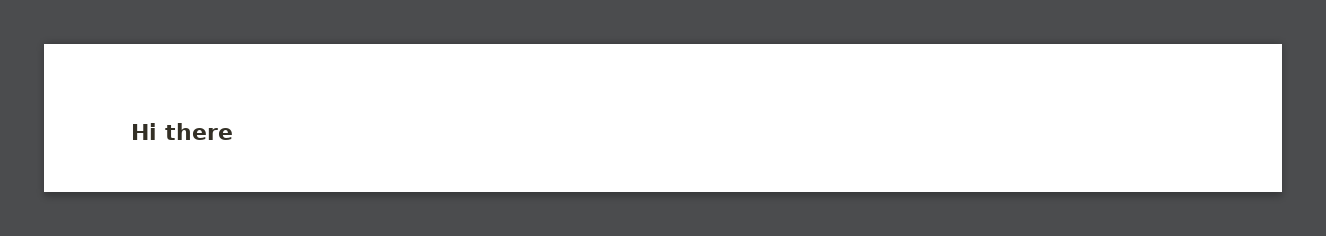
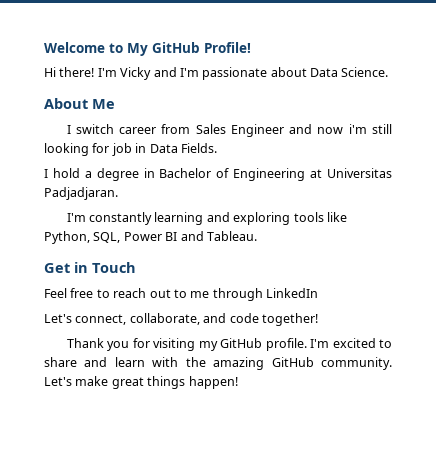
- Hi there
+ Welcome to My GitHub Profile!
+ Hi there! I'm Vicky and I'm passionate about Data Science.
+ About Me
+ I switch career from Sales Engineer and now i'm still looking for job in Data Fields.
+ I hold a degree in Bachelor of Engineering at Universitas Padjadjaran.
+ I'm constantly learning and exploring tools like Python, SQL, Power BI and Tableau.
+ Get in Touch
+ Feel free to reach out to me through LinkedIn
+ Let's connect, collaborate, and code together!
+ Thank you for visiting my GitHub profile. I'm excited to share and learn with the amazing GitHub community. Let's make great things happen!

